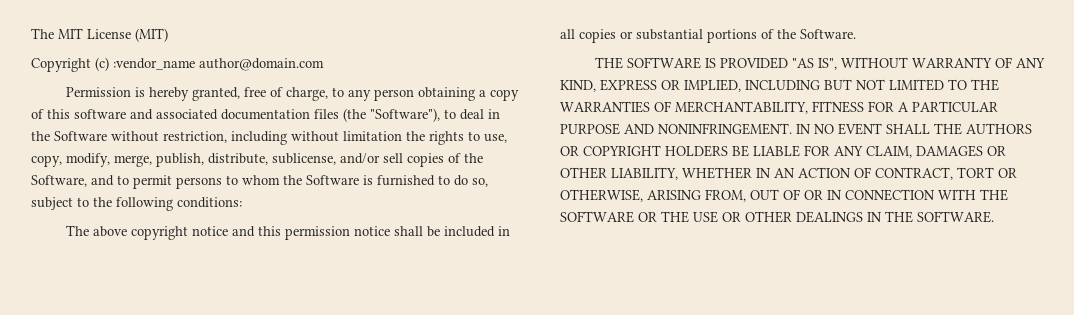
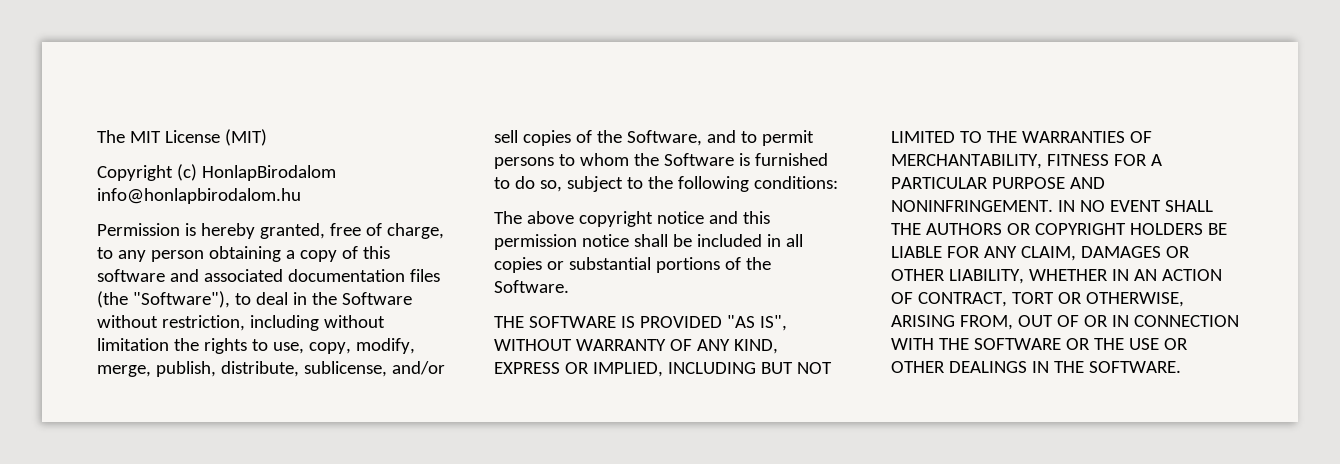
- Copyright (c) :vendor_name author@domain.com
+ Copyright (c) HonlapBirodalom info@honlapbirodalom.hu

